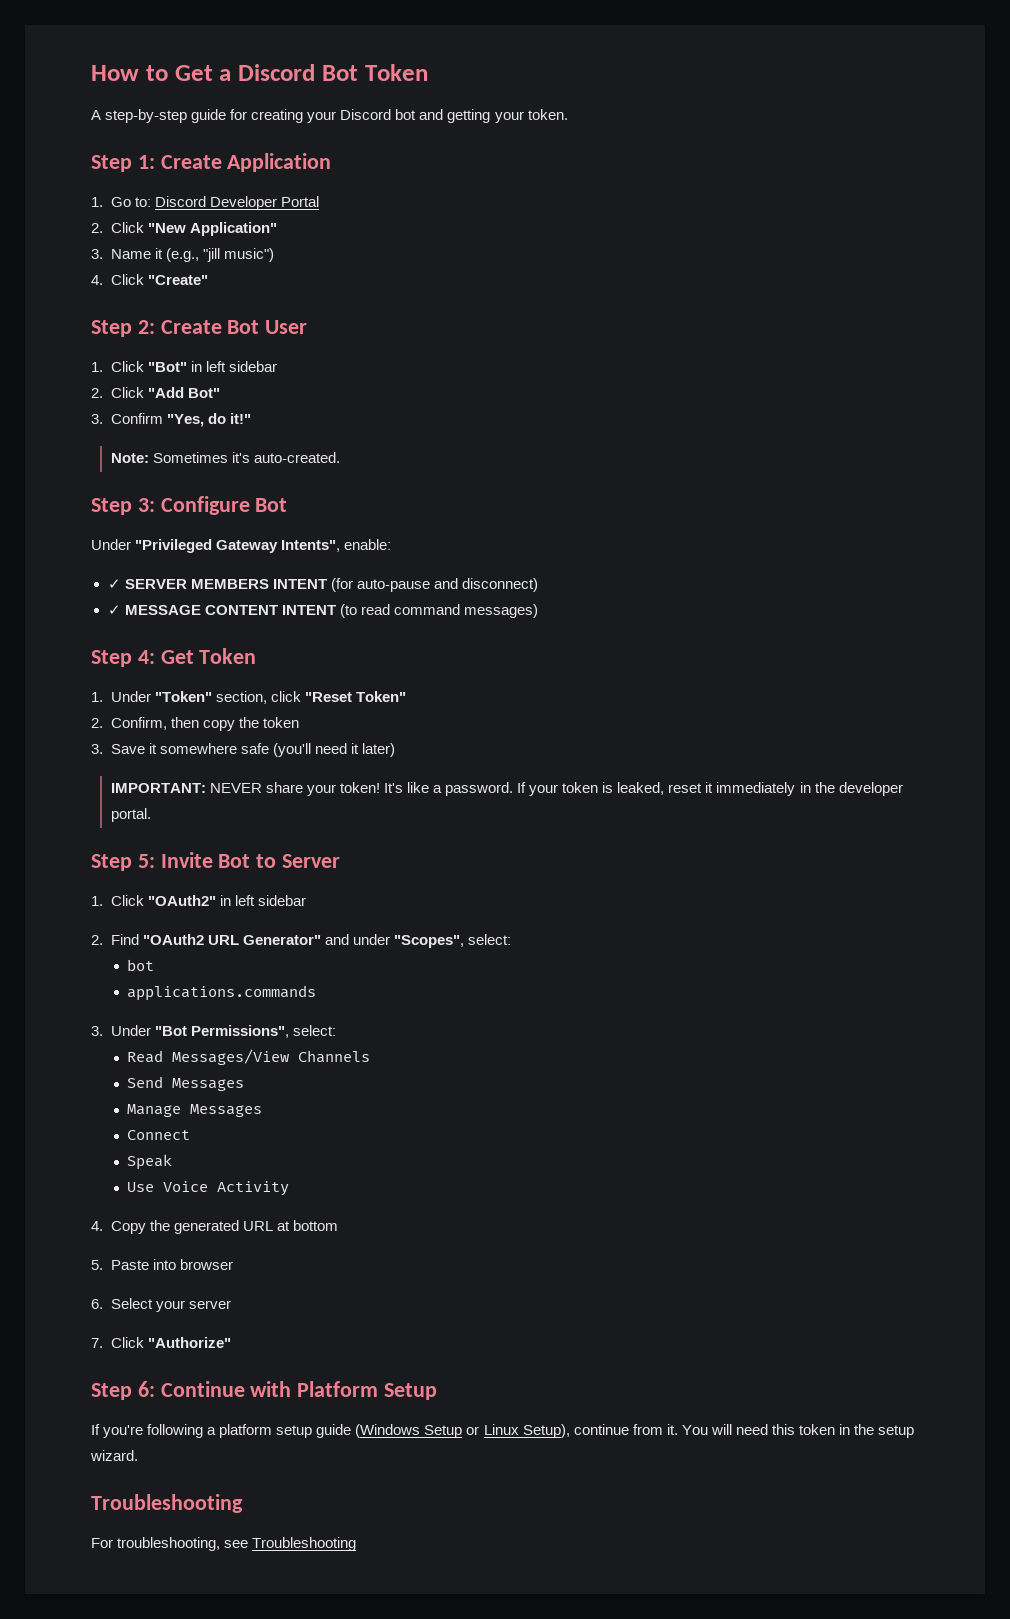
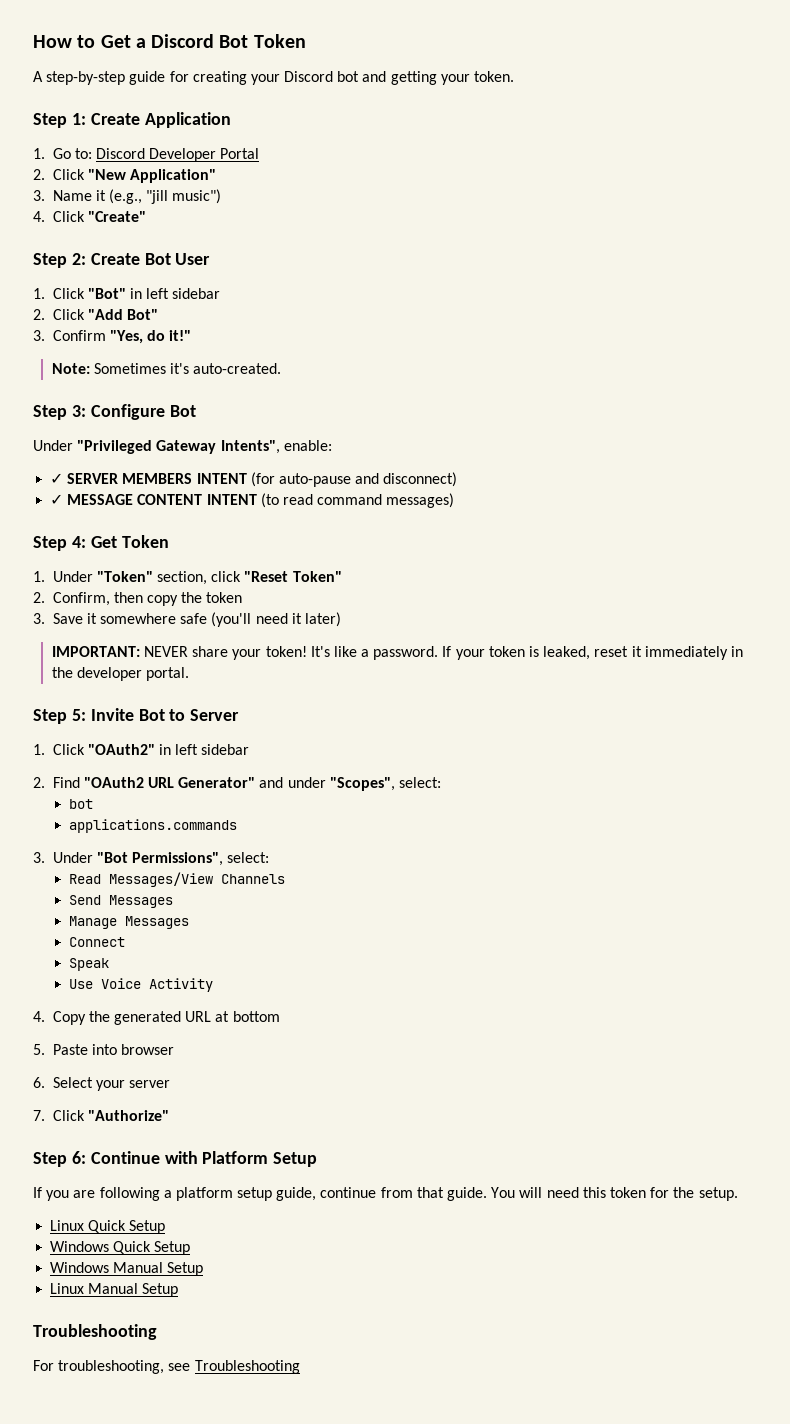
- If you're following a platform setup guide (Windows Setup or Linux Setup), continue from it.
+ If you are following a platform setup guide, continue from that guide.
- You will need this token in the setup wizard.
+ You will need this token for the setup.
+ Linux Quick Setup
+ Windows Quick Setup
+ Windows Manual Setup
+ Linux Manual Setup

